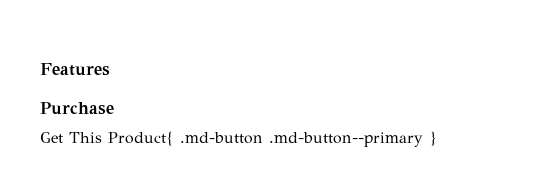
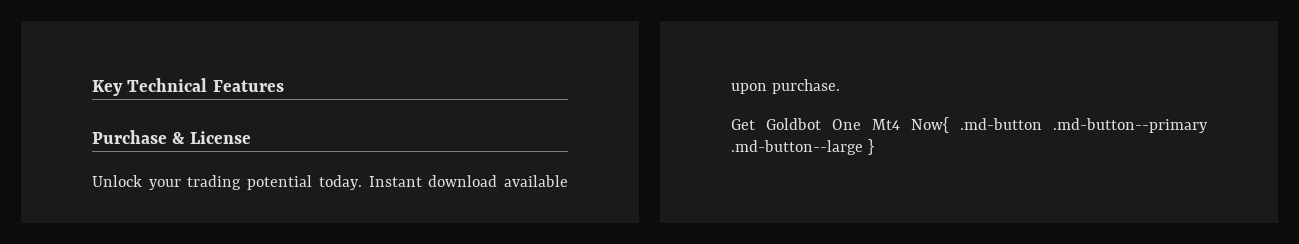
- Features
+ Key Technical Features
- Purchase
- Get This Product{ .md-button .md-button--primary }
+ Purchase & License
+ Unlock your trading potential today. Instant download available upon purchase.
+ Get Goldbot One Mt4 Now{ .md-button .md-button--primary .md-button--large }

